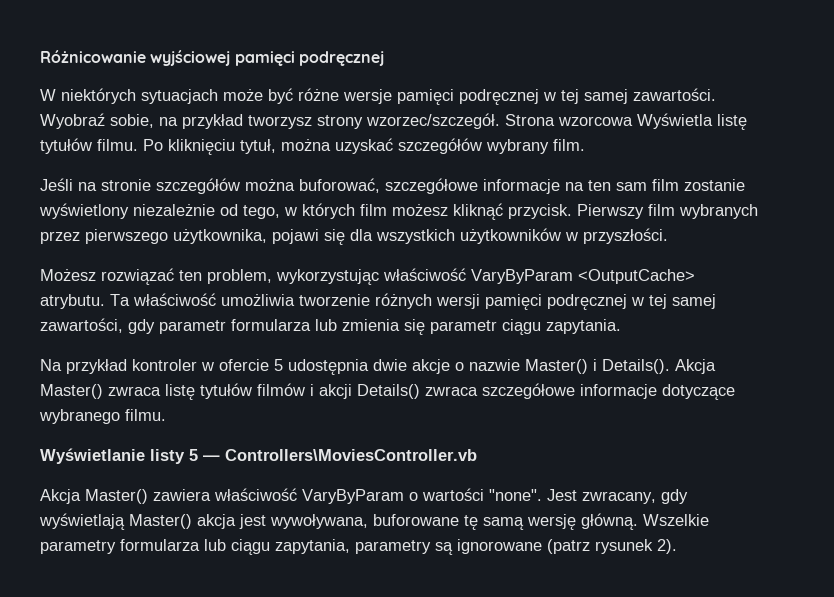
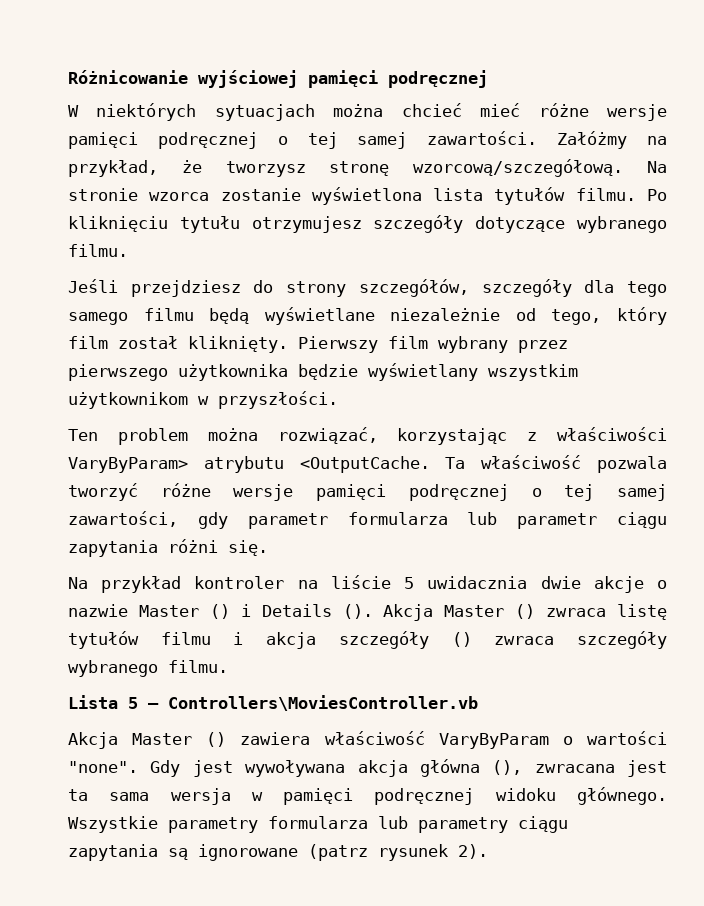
- W niektórych sytuacjach może być różne wersje pamięci podręcznej w tej samej zawartości.
+ W niektórych sytuacjach można chcieć mieć różne wersje pamięci podręcznej o tej samej zawartości.
- Wyobraź sobie, na przykład tworzysz strony wzorzec/szczegół. Strona wzorcowa Wyświetla listę tytułów filmu. Po kliknięciu tytuł, można uzyskać szczegółów wybrany film.
- Jeśli na stronie szczegółów można buforować, szczegółowe informacje na ten sam film zostanie wyświetlony niezależnie od tego, w których film możesz kliknąć przycisk.
+ Załóżmy na przykład, że tworzysz stronę wzorcową/szczegółową. Na stronie wzorca zostanie wyświetlona lista tytułów filmu. Po kliknięciu tytułu otrzymujesz szczegóły dotyczące wybranego filmu.
+ Jeśli przejdziesz do strony szczegółów, szczegóły dla tego samego filmu będą wyświetlane niezależnie od tego, który film został kliknięty.
- Pierwszy film wybranych przez pierwszego użytkownika, pojawi się dla wszystkich użytkowników w przyszłości.
- Możesz rozwiązać ten problem, wykorzystując właściwość VaryByParam <OutputCache> atrybutu. Ta właściwość umożliwia tworzenie różnych wersji pamięci podręcznej w tej samej zawartości, gdy parametr formularza lub zmienia się parametr ciągu zapytania.
- Na przykład kontroler w ofercie 5 udostępnia dwie akcje o nazwie Master() i Details(). Akcja Master() zwraca listę tytułów filmów i akcji Details() zwraca szczegółowe informacje dotyczące wybranego filmu.
- Wyświetlanie listy 5 — Controllers\MoviesController.vb
+ Pierwszy film wybrany przez pierwszego użytkownika będzie wyświetlany wszystkim użytkownikom w przyszłości.
+ Ten problem można rozwiązać, korzystając z właściwości VaryByParam> atrybutu <OutputCache. Ta właściwość pozwala tworzyć różne wersje pamięci podręcznej o tej samej zawartości, gdy parametr formularza lub parametr ciągu zapytania różni się.
+ Na przykład kontroler na liście 5 uwidacznia dwie akcje o nazwie Master () i Details (). Akcja Master () zwraca listę tytułów filmu i akcja szczegóły () zwraca szczegóły wybranego filmu.
+ Lista 5 – Controllers\MoviesController.vb
- Akcja Master() zawiera właściwość VaryByParam o wartości "none".
+ Akcja Master () zawiera właściwość VaryByParam o wartości "none".
- Jest zwracany, gdy wyświetlają Master() akcja jest wywoływana, buforowane tę samą wersję główną. Wszelkie parametry formularza lub ciągu zapytania, parametry są ignorowane (patrz rysunek 2).
+ Gdy jest wywoływana akcja główna (), zwracana jest ta sama wersja w pamięci podręcznej widoku głównego. Wszystkie parametry formularza lub parametry ciągu zapytania są ignorowane (patrz rysunek 2).

